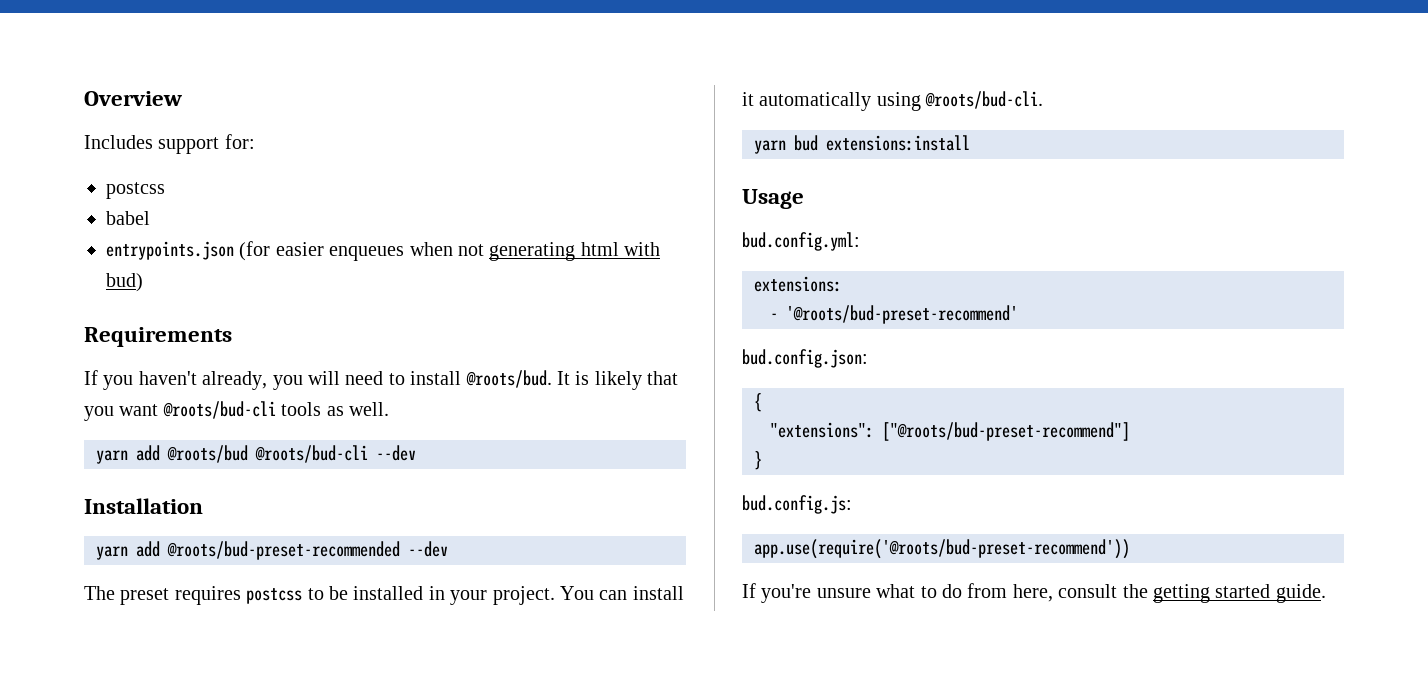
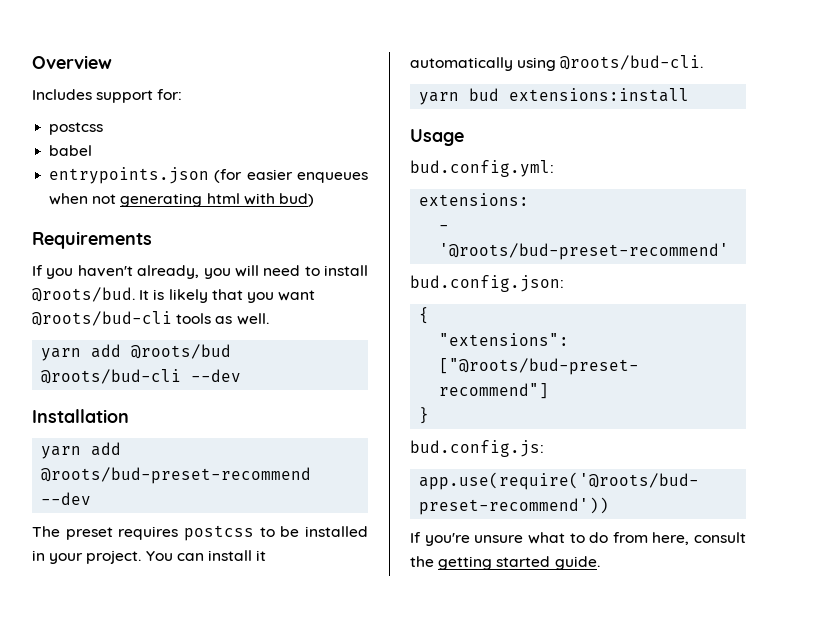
- yarn add @roots/bud-preset-recommended --dev
+ yarn add @roots/bud-preset-recommend --dev

